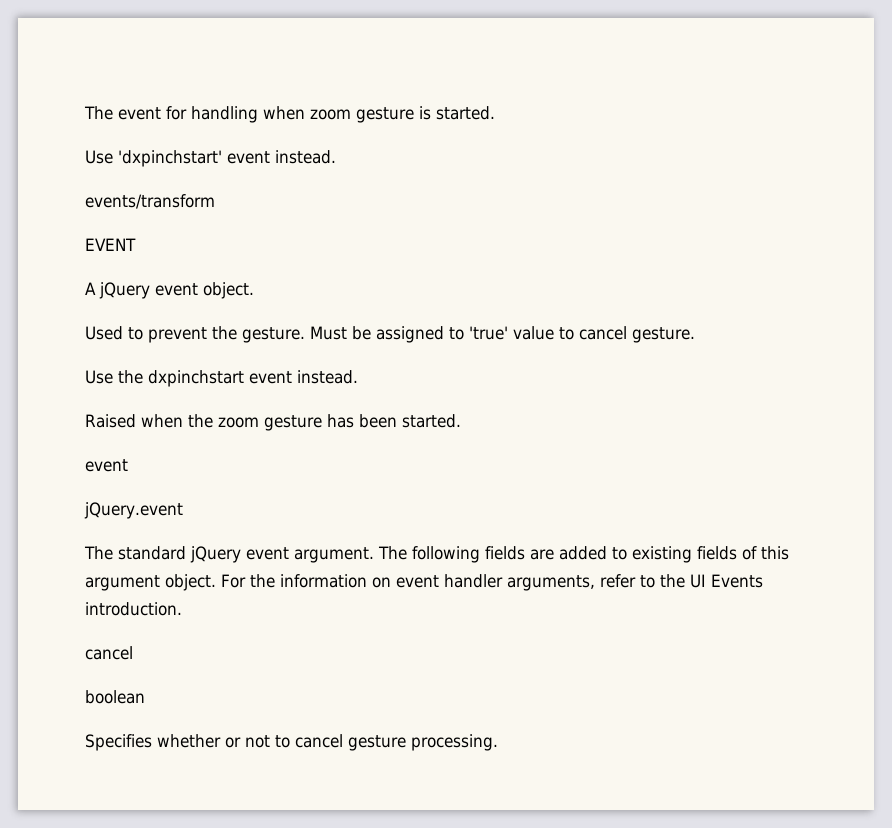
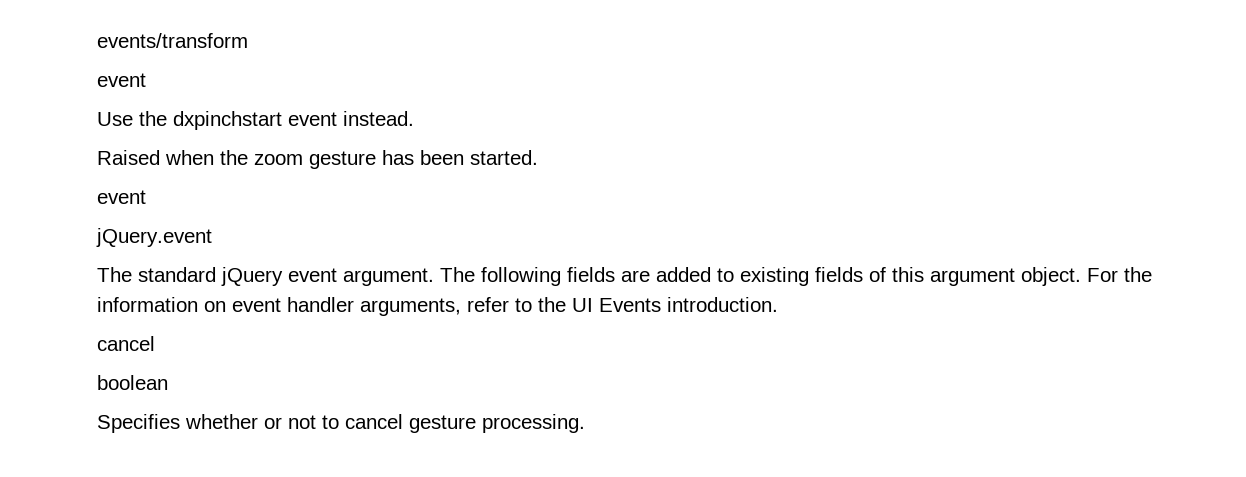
- The event for handling when zoom gesture is started.
- Use 'dxpinchstart' event instead.
  events/transform
- EVENT
- A jQuery event object.
- Used to prevent the gesture. Must be assigned to 'true' value to cancel gesture.
+ event

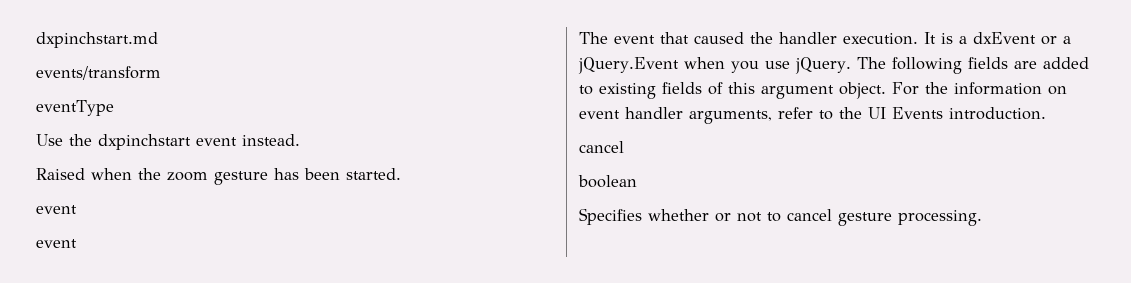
+ dxpinchstart.md
  events/transform
- event
+ eventType
  Raised when the zoom gesture has been started.
  event
- jQuery.event
- The standard jQuery event argument.
+ event
+ The event that caused the handler execution. It is a dxEvent or a jQuery.Event when you use jQuery.

